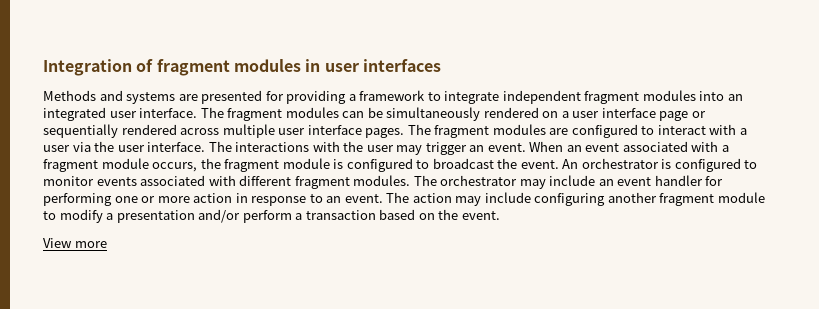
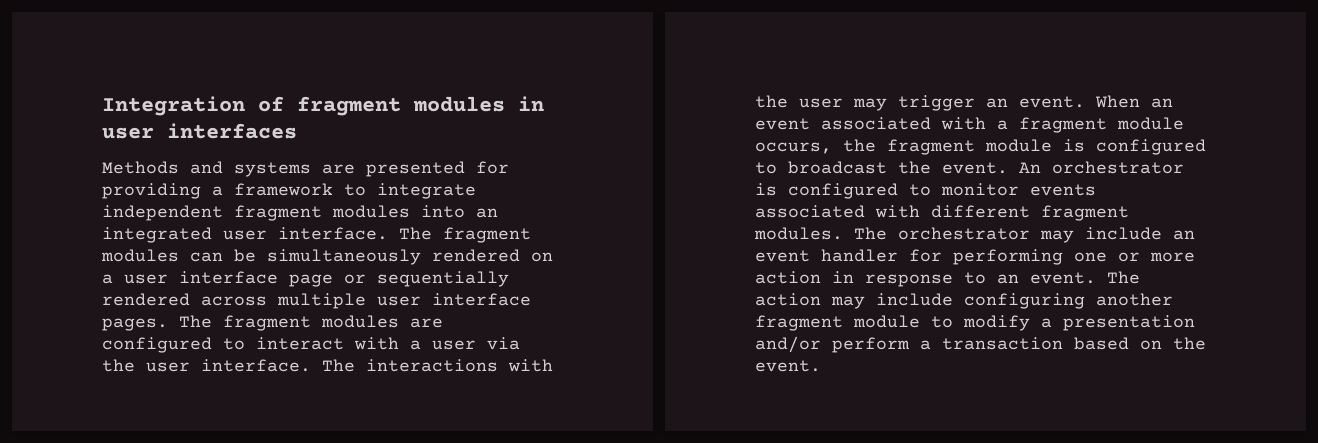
- View more

